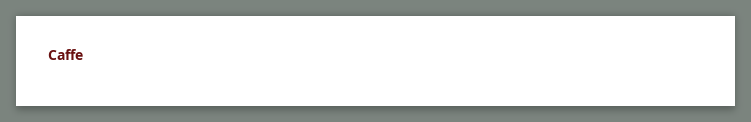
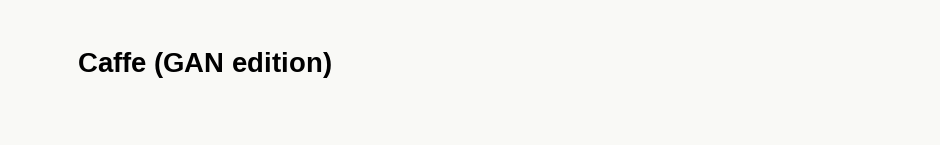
- Caffe
+ Caffe (GAN edition)

